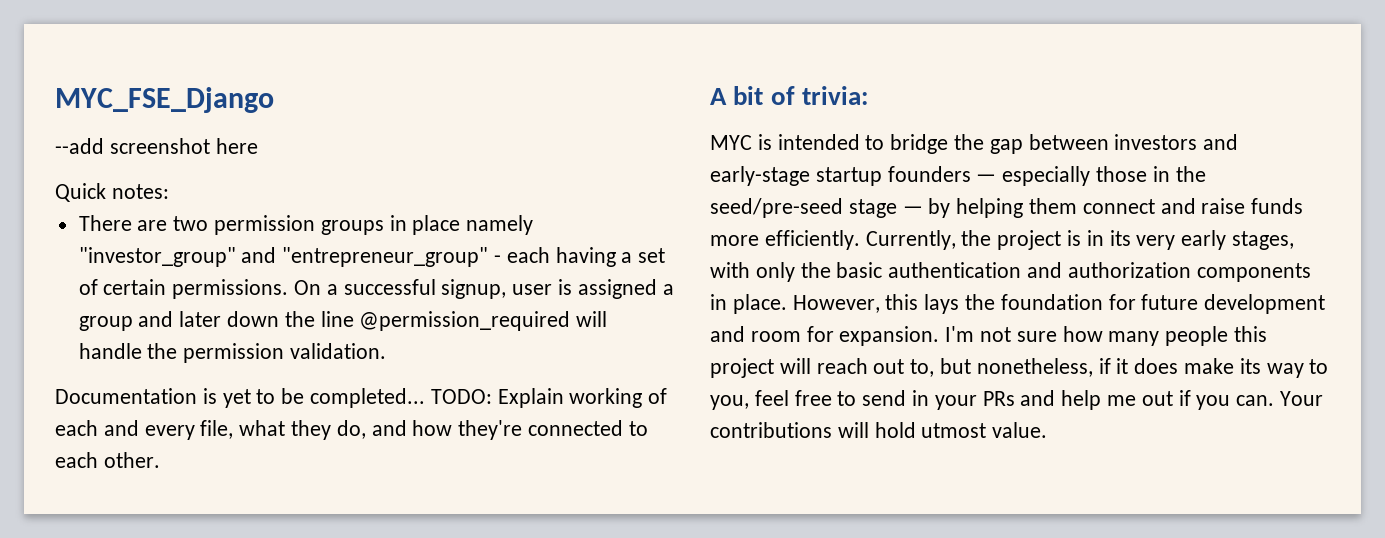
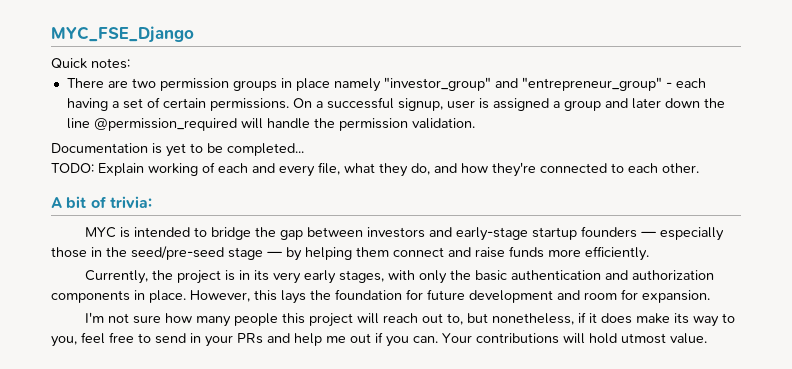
- --add screenshot here
- Documentation is yet to be completed... TODO: Explain working of each and every file, what they do, and how they're connected to each other.
+ Documentation is yet to be completed...
+ TODO: Explain working of each and every file, what they do, and how they're connected to each other.
- MYC is intended to bridge the gap between investors and early-stage startup founders — especially those in the seed/pre-seed stage — by helping them connect and raise funds more efficiently. Currently, the project is in its very early stages, with only the basic authentication and authorization components in place.
+ MYC is intended to bridge the gap between investors and early-stage startup founders — especially those in the seed/pre-seed stage — by helping them connect and raise funds more efficiently.
+ Currently, the project is in its very early stages, with only the basic authentication and authorization components in place.
- However, this lays the foundation for future development and room for expansion. I'm not sure how many people this project will reach out to, but nonetheless, if it does make its way to you, feel free to send in your PRs and help me out if you can.
+ However, this lays the foundation for future development and room for expansion.
+ I'm not sure how many people this project will reach out to, but nonetheless, if it does make its way to you, feel free to send in your PRs and help me out if you can.

